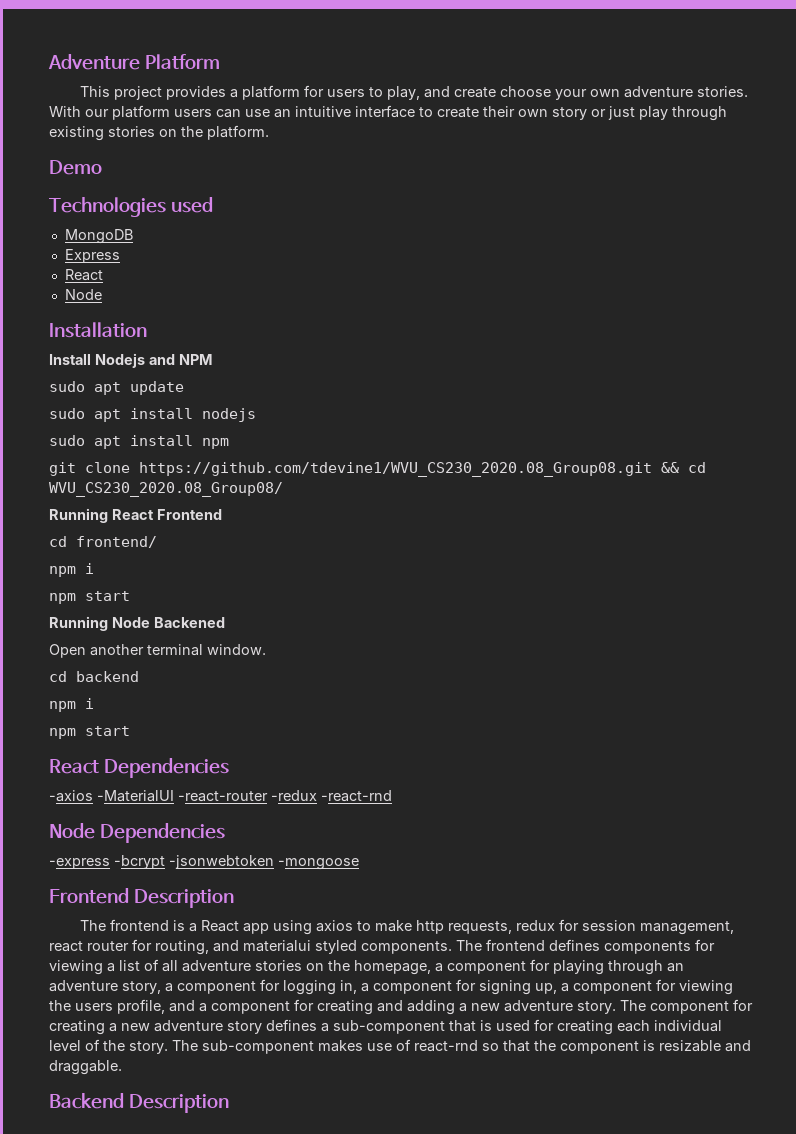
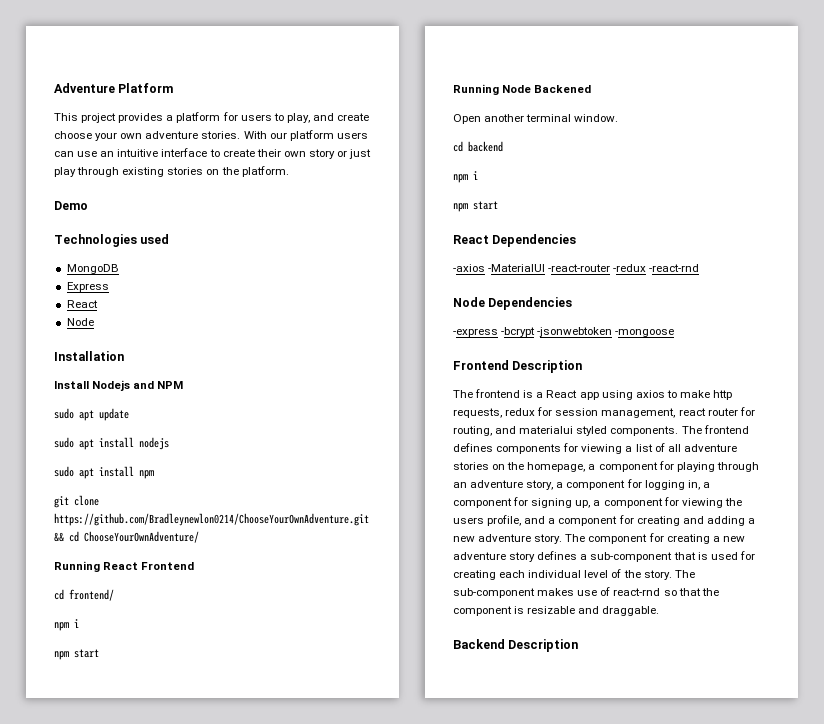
- git clone https://github.com/tdevine1/WVU_CS230_2020.08_Group08.git && cd WVU_CS230_2020.08_Group08/
+ git clone https://github.com/Bradleynewlon0214/ChooseYourOwnAdventure.git && cd ChooseYourOwnAdventure/

